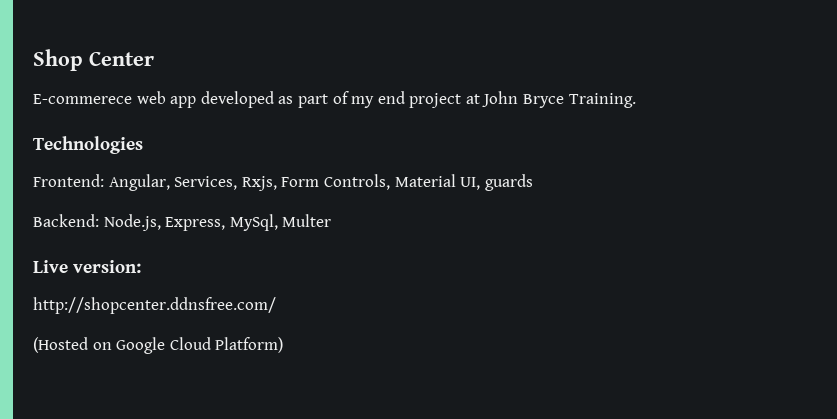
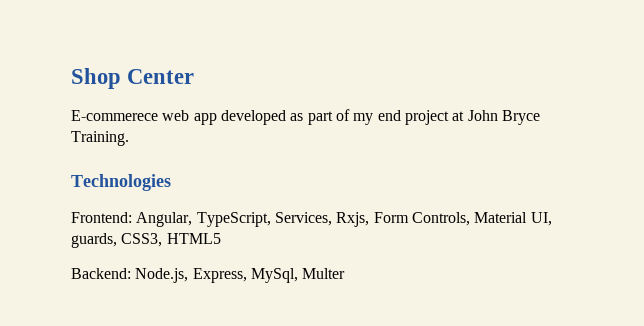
- Frontend: Angular, Services, Rxjs, Form Controls, Material UI, guards
+ Frontend: Angular, TypeScript, Services, Rxjs, Form Controls, Material UI, guards, CSS3, HTML5
- Live version:
- http://shopcenter.ddnsfree.com/
- (Hosted on Google Cloud Platform)

